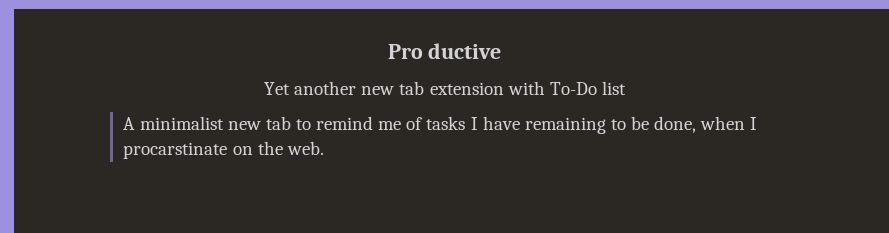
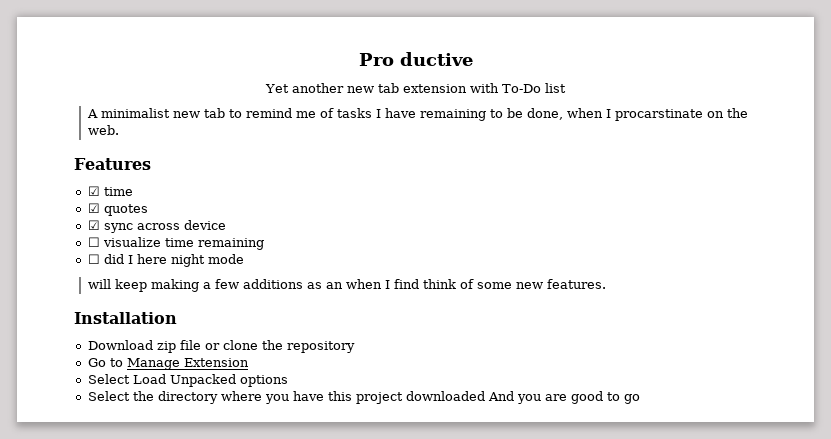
+ Features
+ ☑ time
+ ☑ quotes
+ ☑ sync across device
+ ☐ visualize time remaining
+ ☐ did I here night mode
+ will keep making a few additions as an when I find think of some new features.
+ Installation
+ Download zip file or clone the repository
+ Go to Manage Extension
+ Select Load Unpacked options
+ Select the directory where you have this project downloaded And you are good to go

